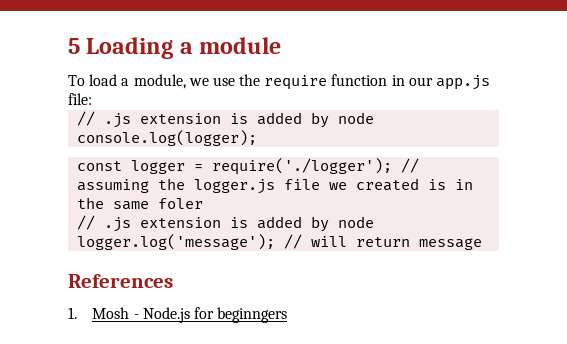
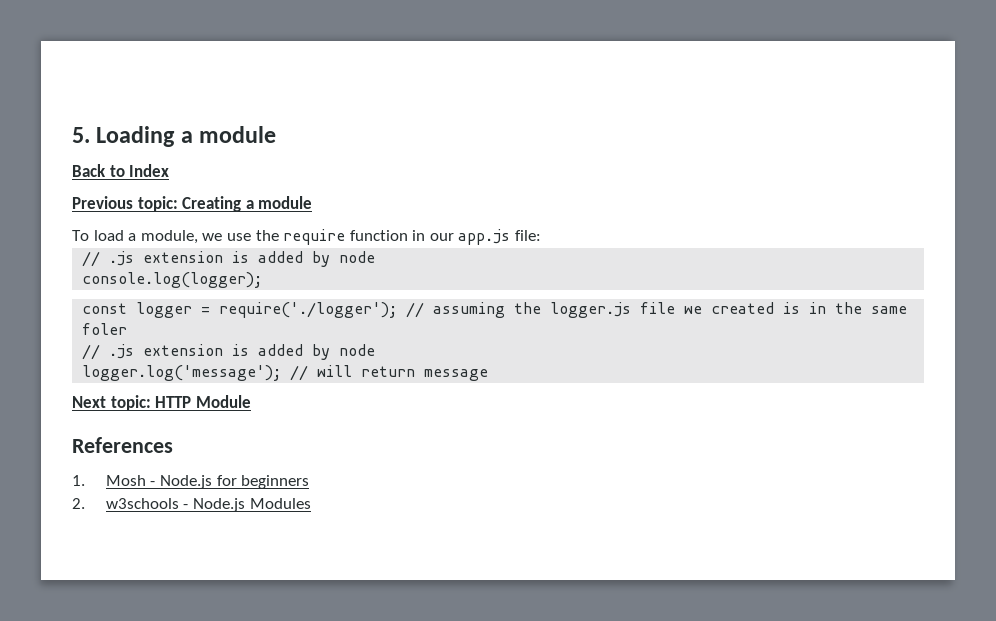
- 5 Loading a module
+ 5. Loading a module
+ Back to Index
+ Previous topic: Creating a module
+ Next topic: HTTP Module
- 1. Mosh - Node.js for beginngers
+ 1. Mosh - Node.js for beginners
+ 2. w3schools - Node.js Modules

